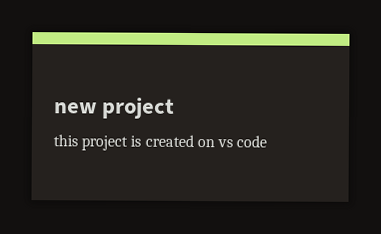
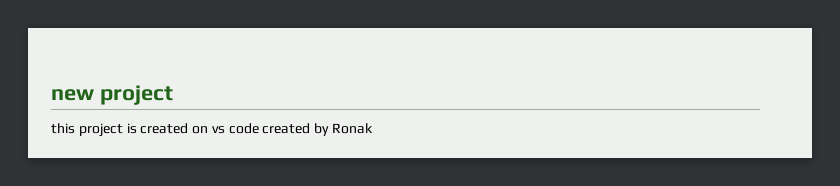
- this project is created on vs code
+ this project is created on vs code created by Ronak

